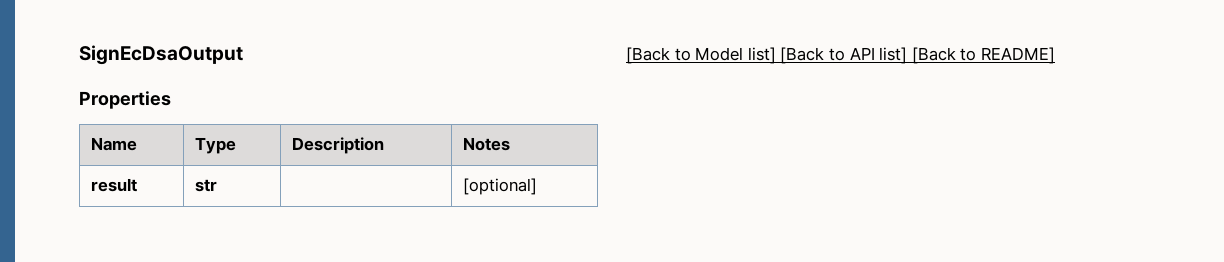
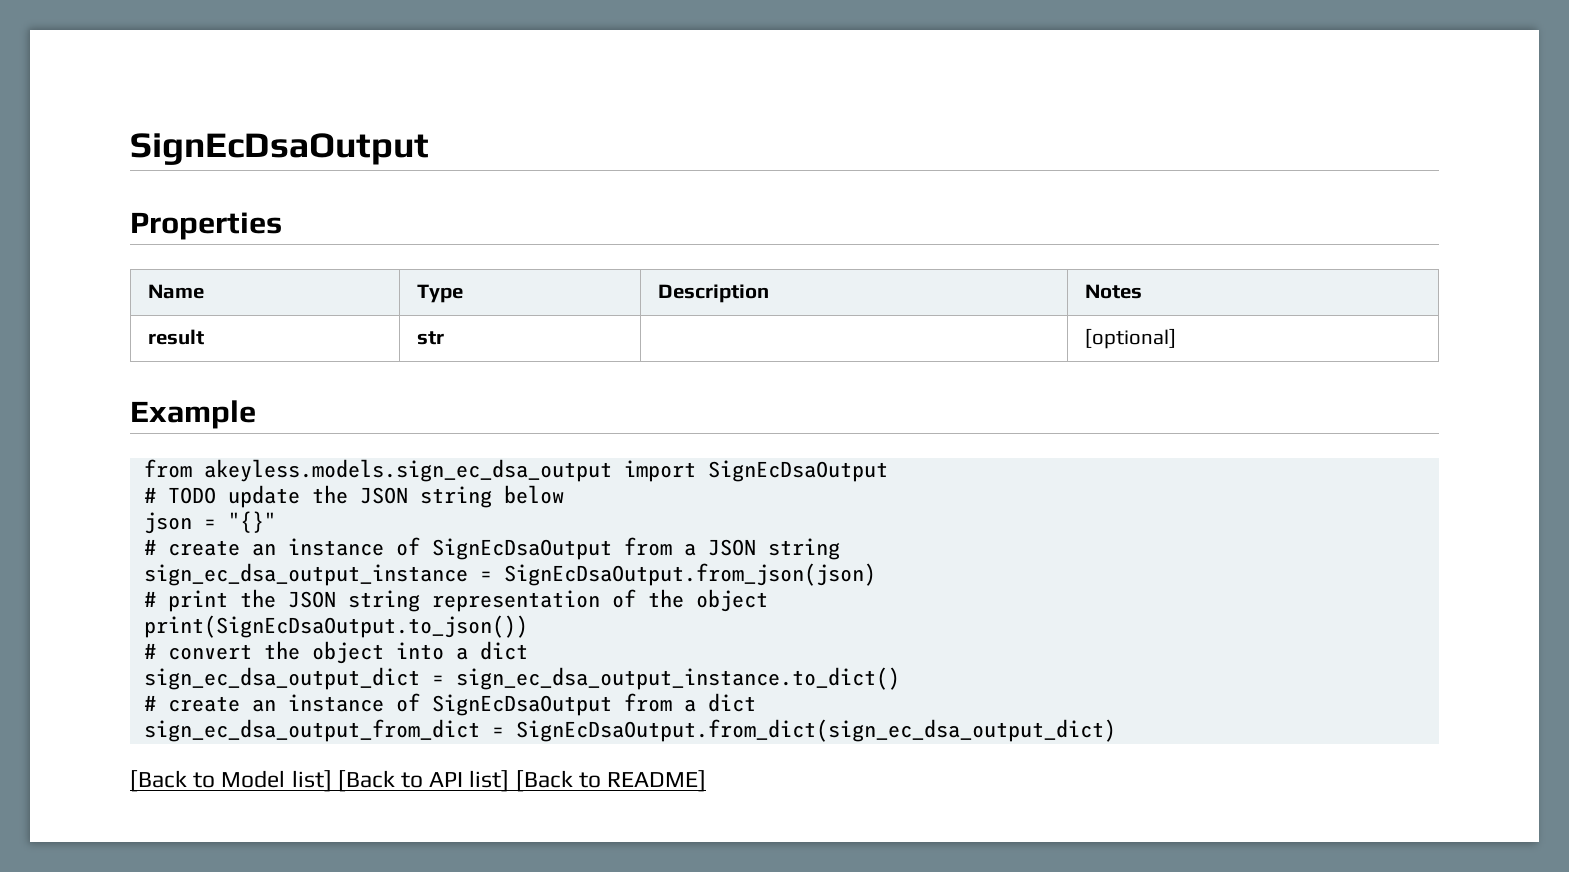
+ Example
+ from akeyless.models.sign_ec_dsa_output import SignEcDsaOutput
+ # TODO update the JSON string below
+ json = "{}"
+ # create an instance of SignEcDsaOutput from a JSON string
+ sign_ec_dsa_output_instance = SignEcDsaOutput.from_json(json)
+ # print the JSON string representation of the object
+ print(SignEcDsaOutput.to_json())
+ # convert the object into a dict
+ sign_ec_dsa_output_dict = sign_ec_dsa_output_instance.to_dict()
+ # create an instance of SignEcDsaOutput from a dict
+ sign_ec_dsa_output_from_dict = SignEcDsaOutput.from_dict(sign_ec_dsa_output_dict)

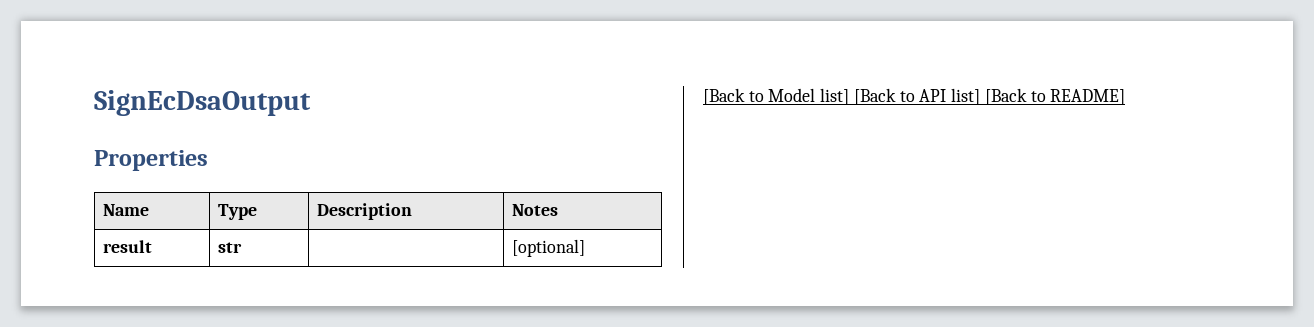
- Example
- from akeyless.models.sign_ec_dsa_output import SignEcDsaOutput
- # TODO update the JSON string below
- json = "{}"
- # create an instance of SignEcDsaOutput from a JSON string
- sign_ec_dsa_output_instance = SignEcDsaOutput.from_json(json)
- # print the JSON string representation of the object
- print(SignEcDsaOutput.to_json())
- # convert the object into a dict
- sign_ec_dsa_output_dict = sign_ec_dsa_output_instance.to_dict()
- # create an instance of SignEcDsaOutput from a dict
- sign_ec_dsa_output_from_dict = SignEcDsaOutput.from_dict(sign_ec_dsa_output_dict)

